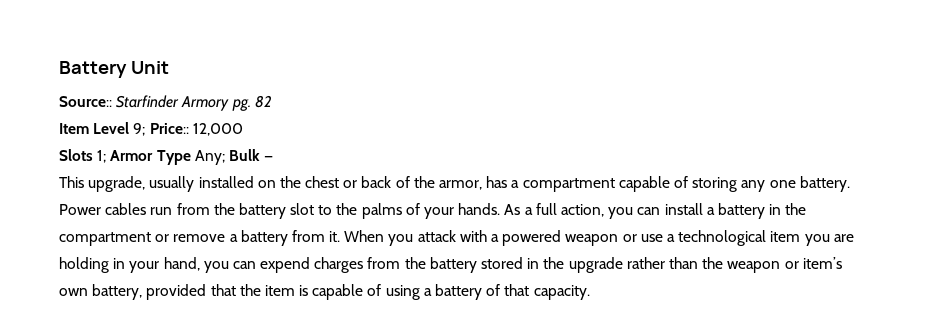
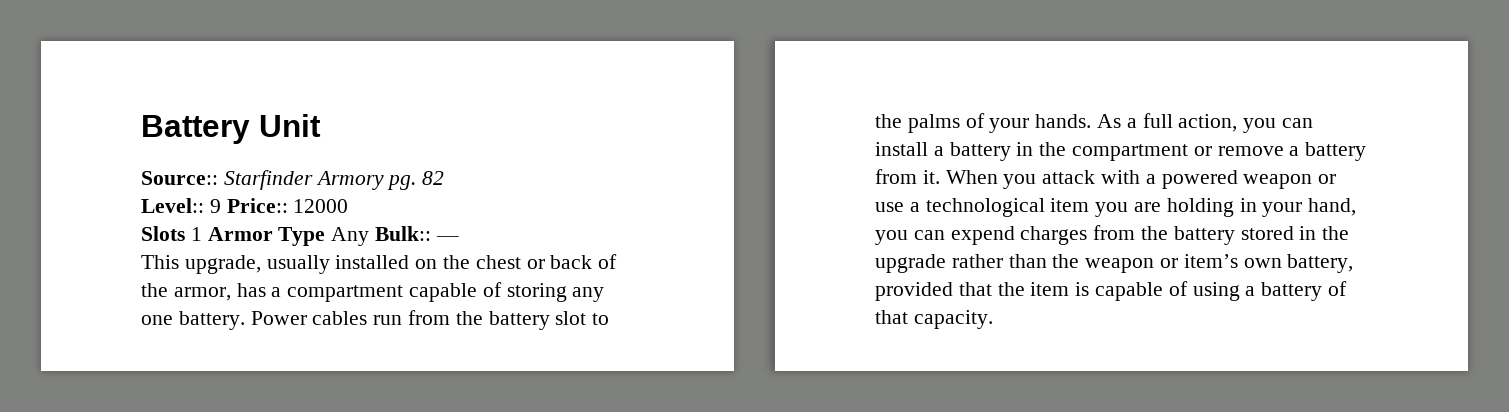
- Item Level 9; Price:: 12,000
+ Level:: 9 Price:: 12000
- Slots 1; Armor Type Any; Bulk —
+ Slots 1 Armor Type Any Bulk:: —

